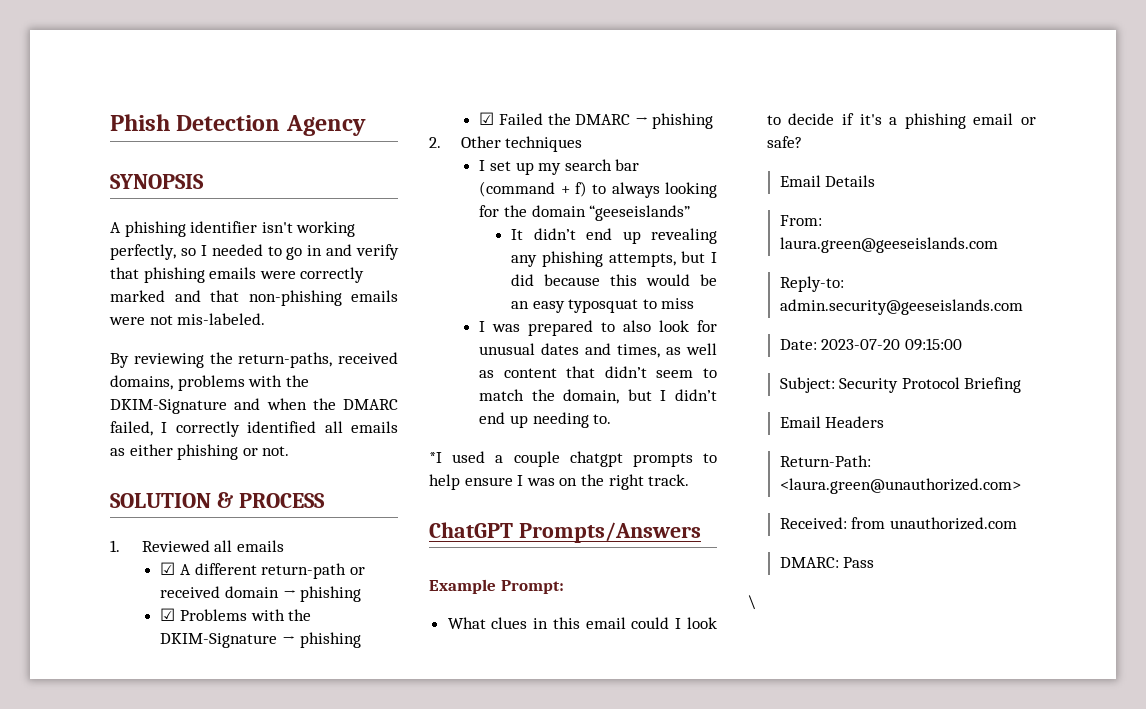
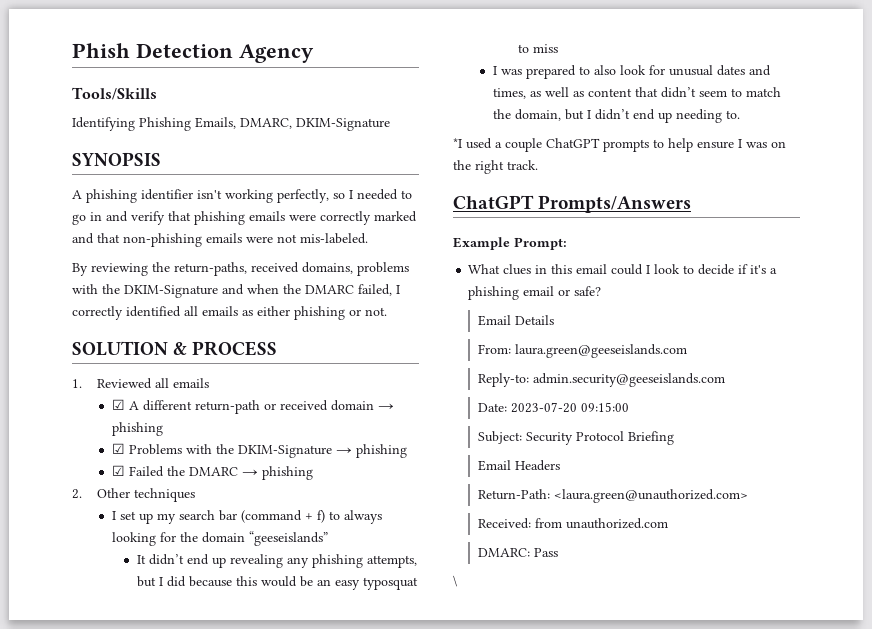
+ Tools/Skills
+ Identifying Phishing Emails, DMARC, DKIM-Signature
- *I used a couple chatgpt prompts to help ensure I was on the right track.
+ *I used a couple ChatGPT prompts to help ensure I was on the right track.

